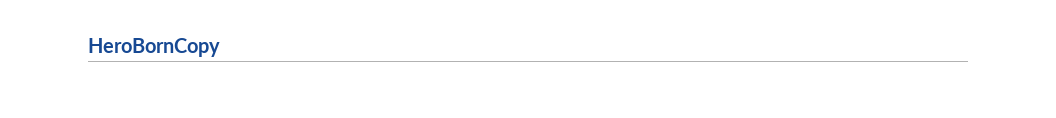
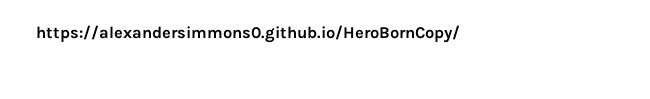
- HeroBornCopy
+ https://alexandersimmons0.github.io/HeroBornCopy/

